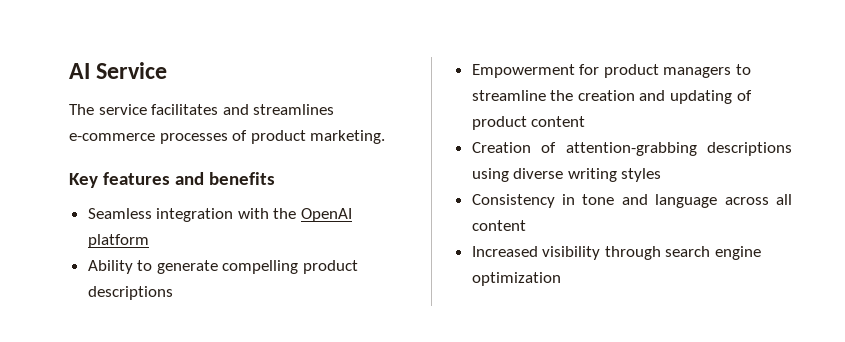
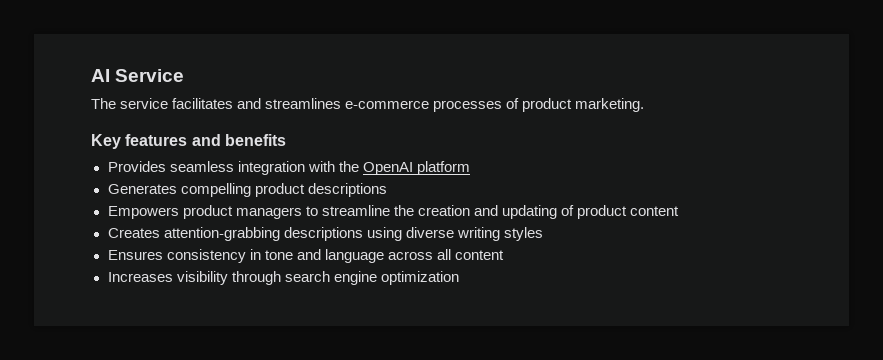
- Seamless integration with the OpenAI platform
+ Provides seamless integration with the OpenAI platform
- Ability to generate compelling product descriptions
+ Generates compelling product descriptions
- Empowerment for product managers to streamline the creation and updating of product content
+ Empowers product managers to streamline the creation and updating of product content
- Creation of attention-grabbing descriptions using diverse writing styles
+ Creates attention-grabbing descriptions using diverse writing styles
- Consistency in tone and language across all content
+ Ensures consistency in tone and language across all content
- Increased visibility through search engine optimization
+ Increases visibility through search engine optimization

